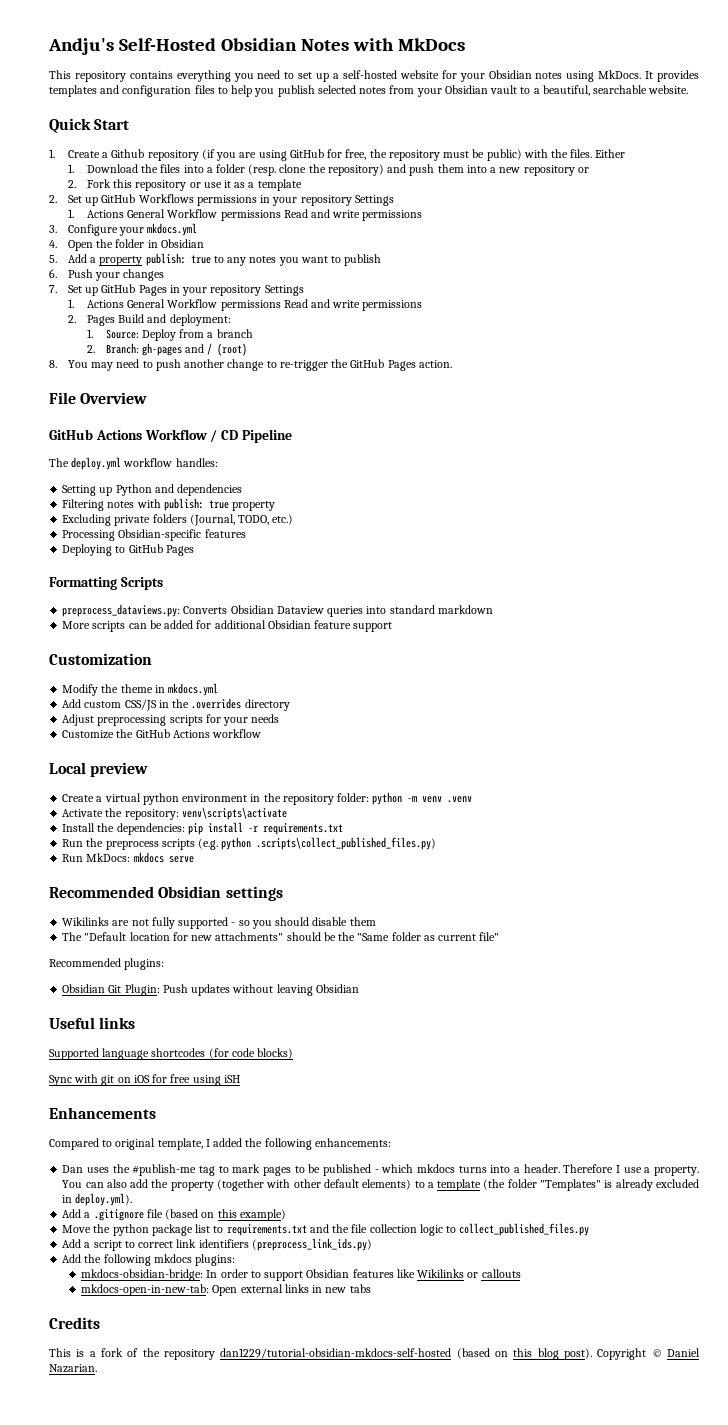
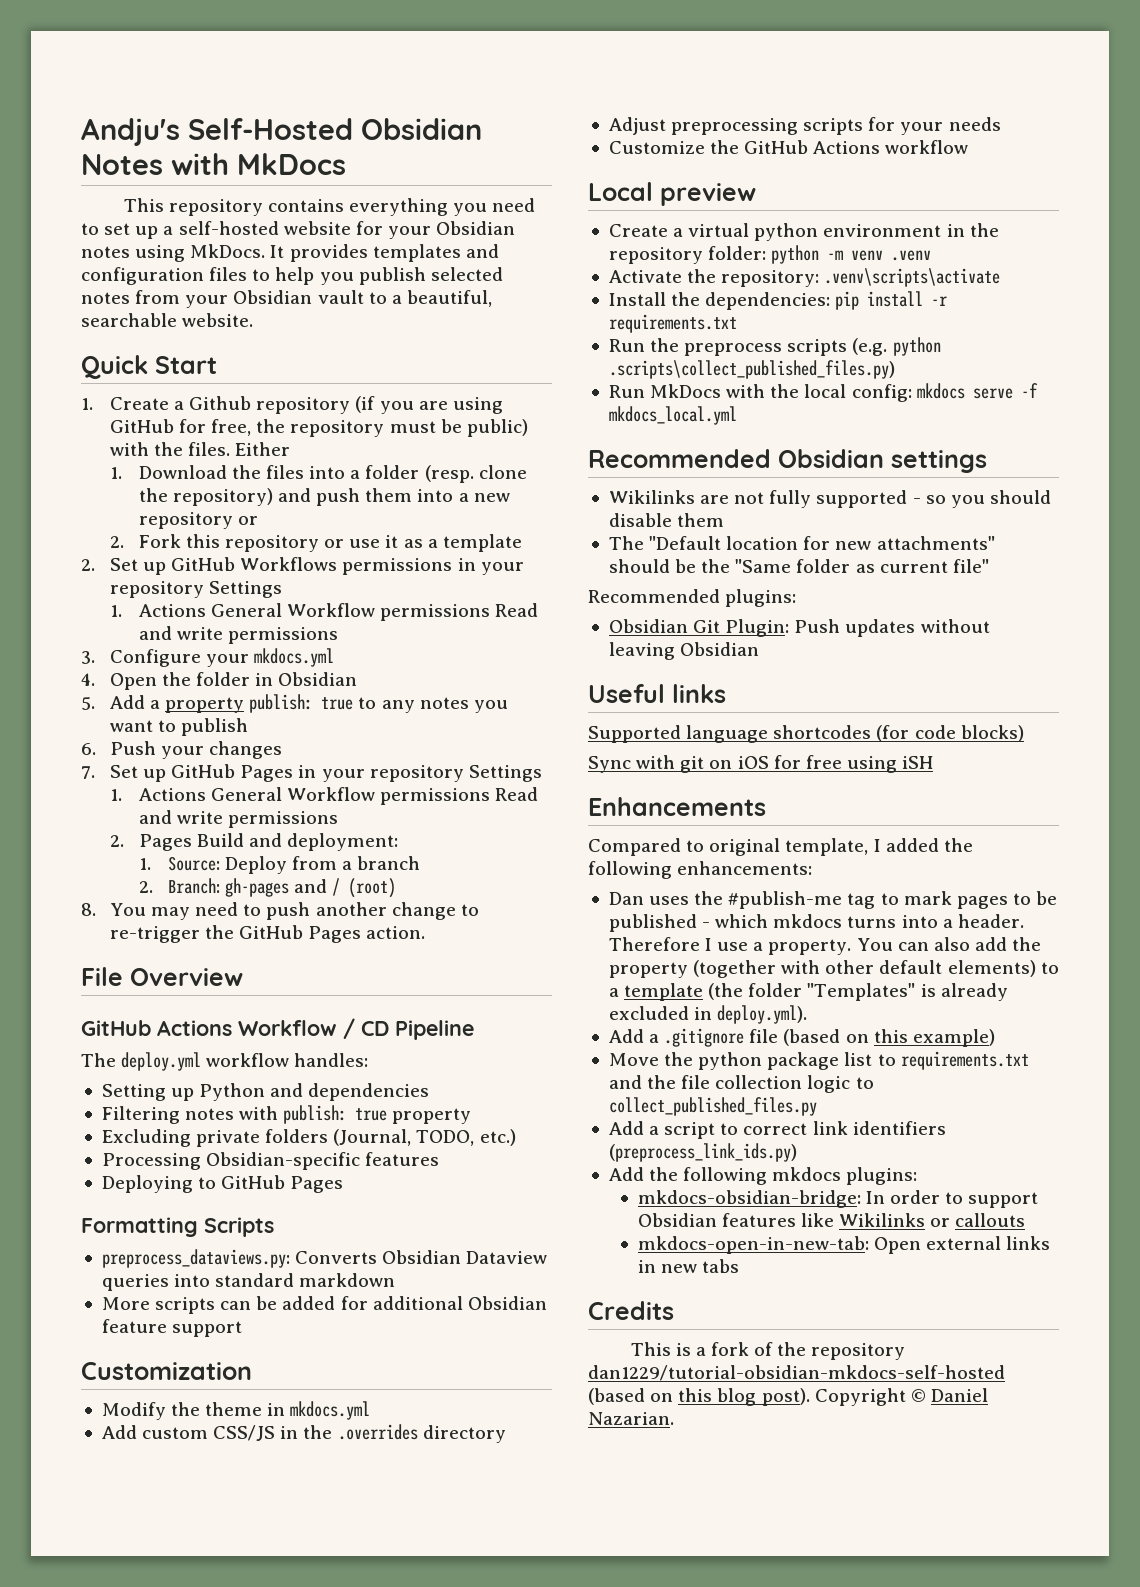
- Activate the repository: venv\scripts\activate
+ Activate the repository: .venv\scripts\activate
- Run MkDocs: mkdocs serve
+ Run MkDocs with the local config: mkdocs serve -f mkdocs_local.yml

